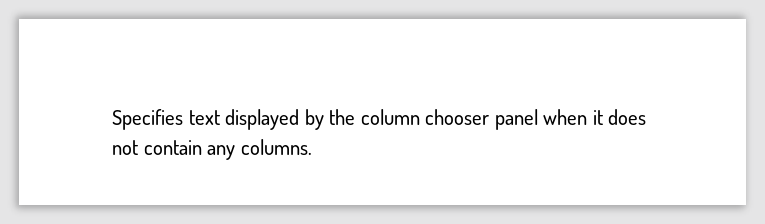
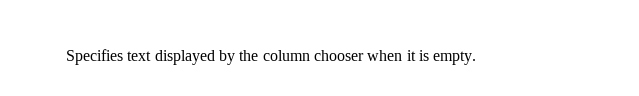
- Specifies text displayed by the column chooser panel when it does not contain any columns.
+ Specifies text displayed by the column chooser when it is empty.

